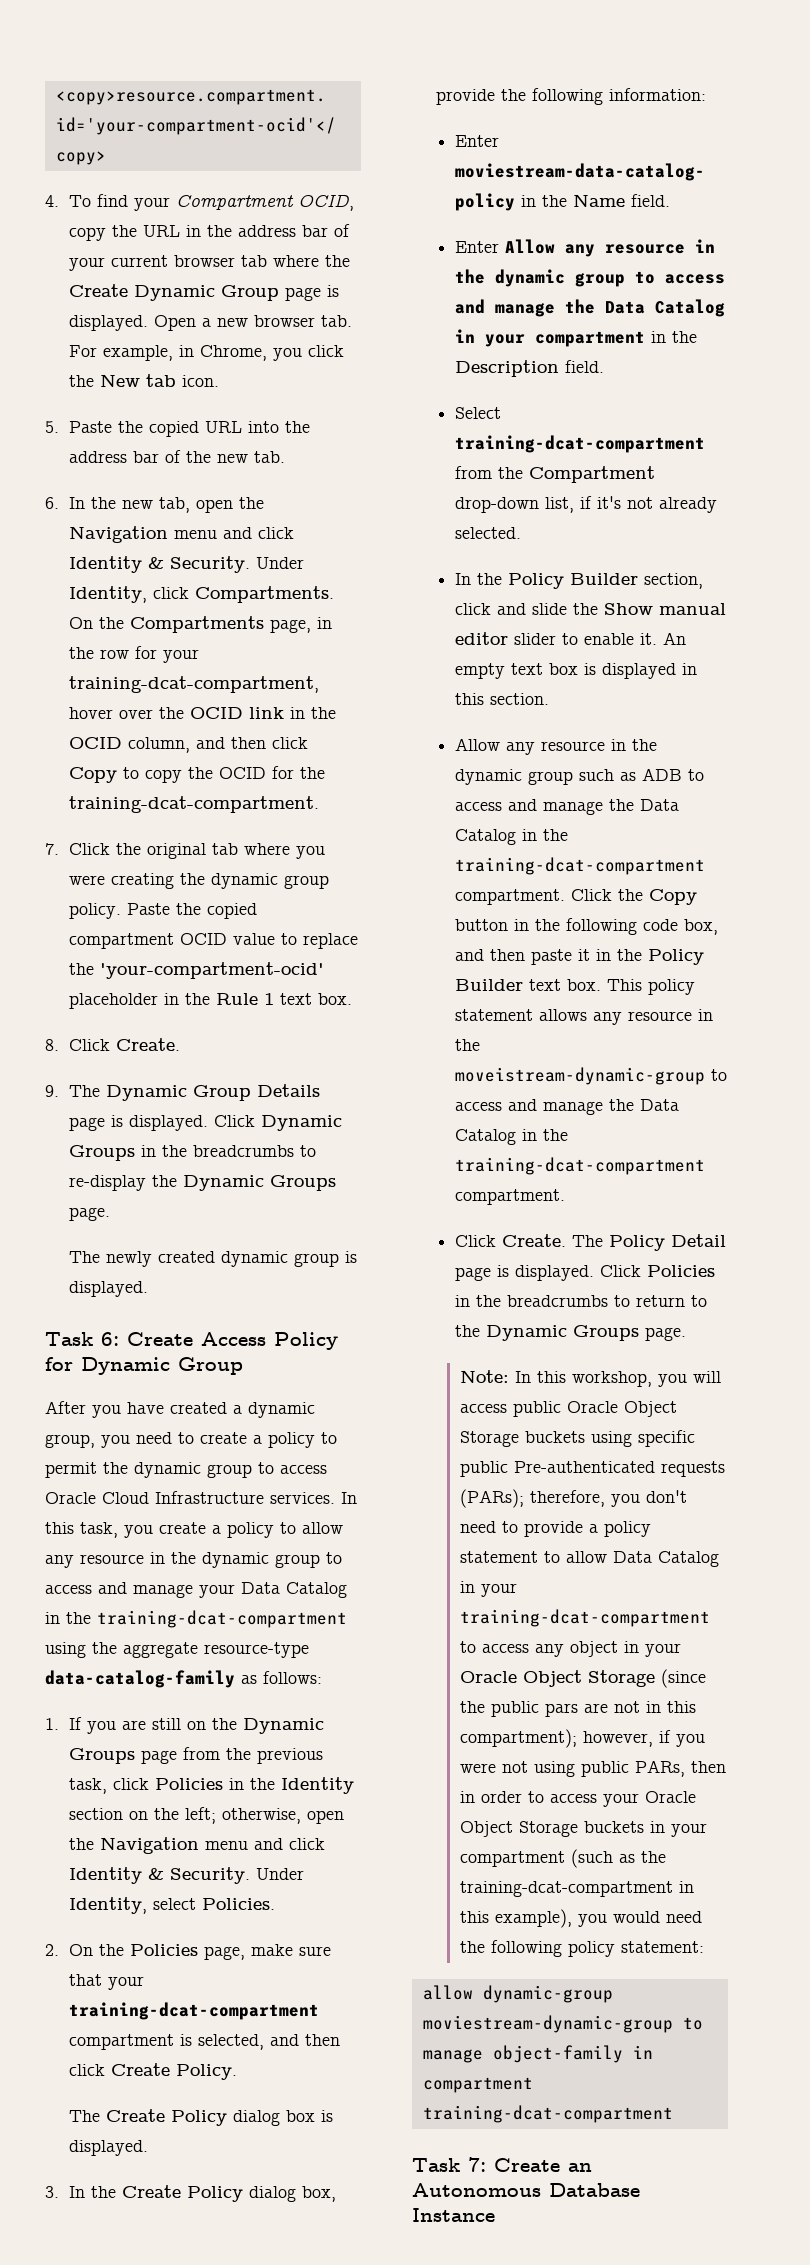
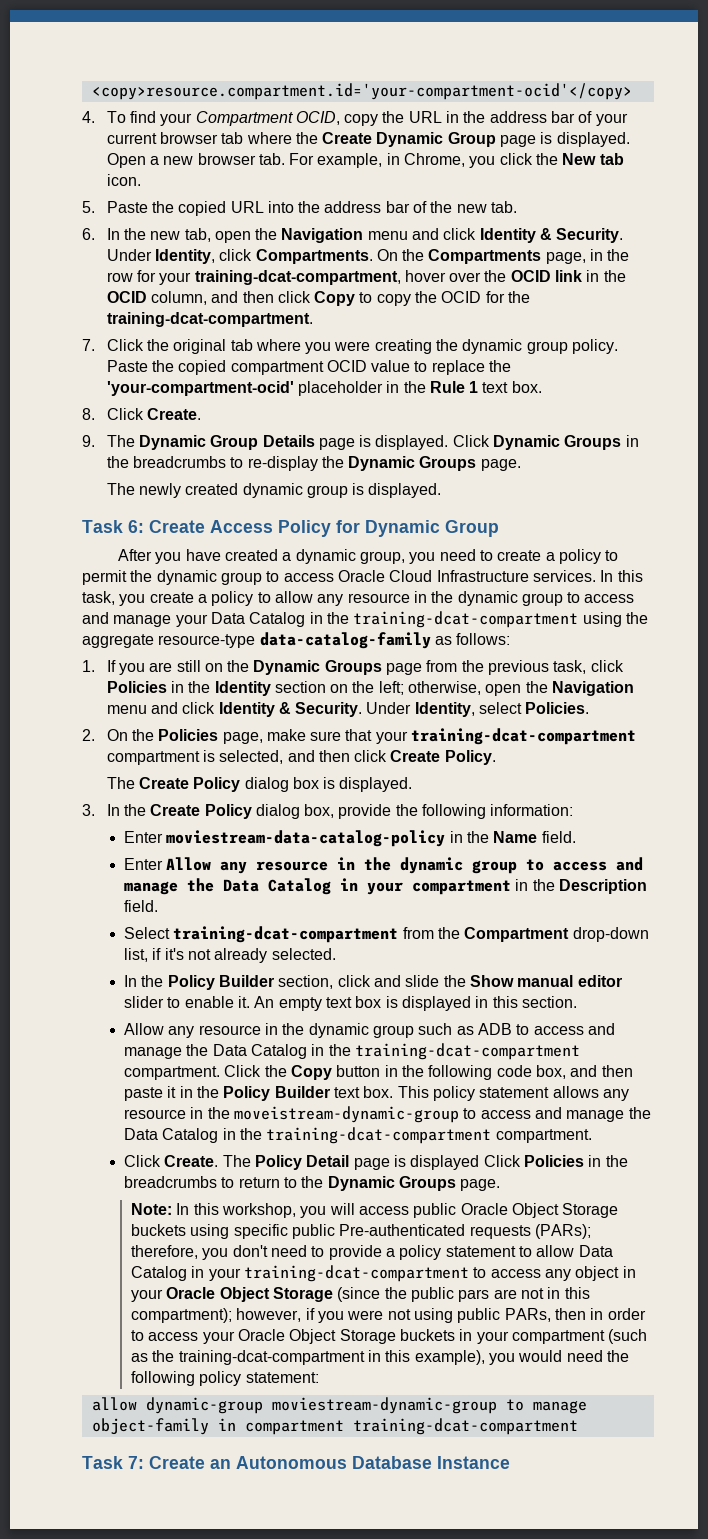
- The Policy Detail page is displayed. Click Policies in the breadcrumbs to return to the Dynamic Groups page.
+ The Policy Detail page is displayed Click Policies in the breadcrumbs to return to the Dynamic Groups page.

